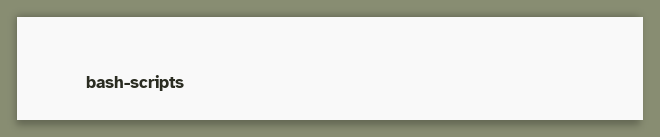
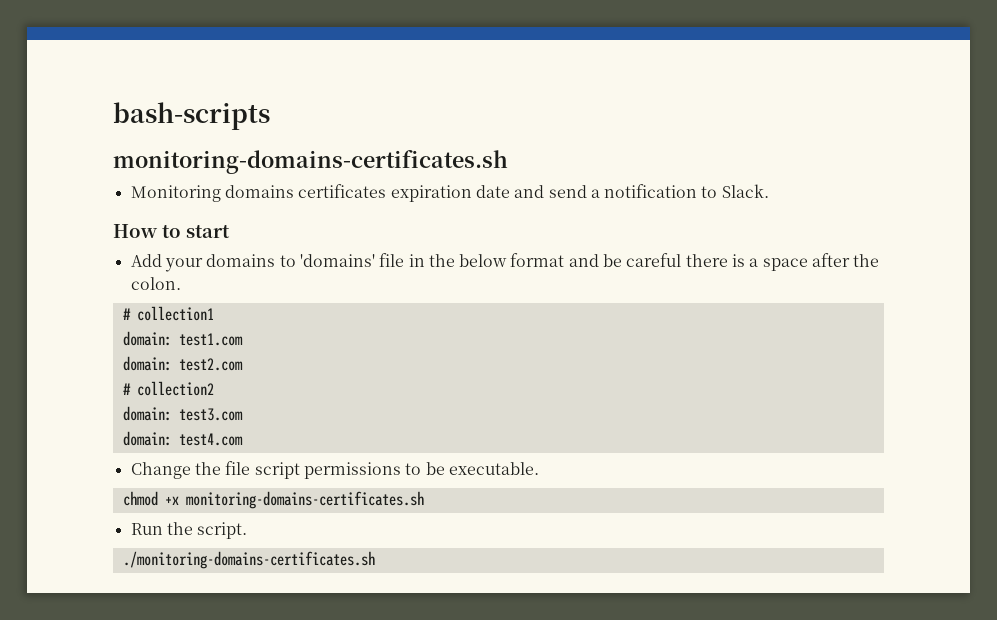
  bash-scripts
+ monitoring-domains-certificates.sh
+ Monitoring domains certificates expiration date and send a notification to Slack.
+ How to start
+ Add your domains to 'domains' file in the below format and be careful there is a space after the colon.
+ # collection1
+ domain: test1.com
+ domain: test2.com
+ # collection2
+ domain: test3.com
+ domain: test4.com
+ Change the file script permissions to be executable.
+ chmod +x monitoring-domains-certificates.sh
+ Run the script.
+ ./monitoring-domains-certificates.sh

